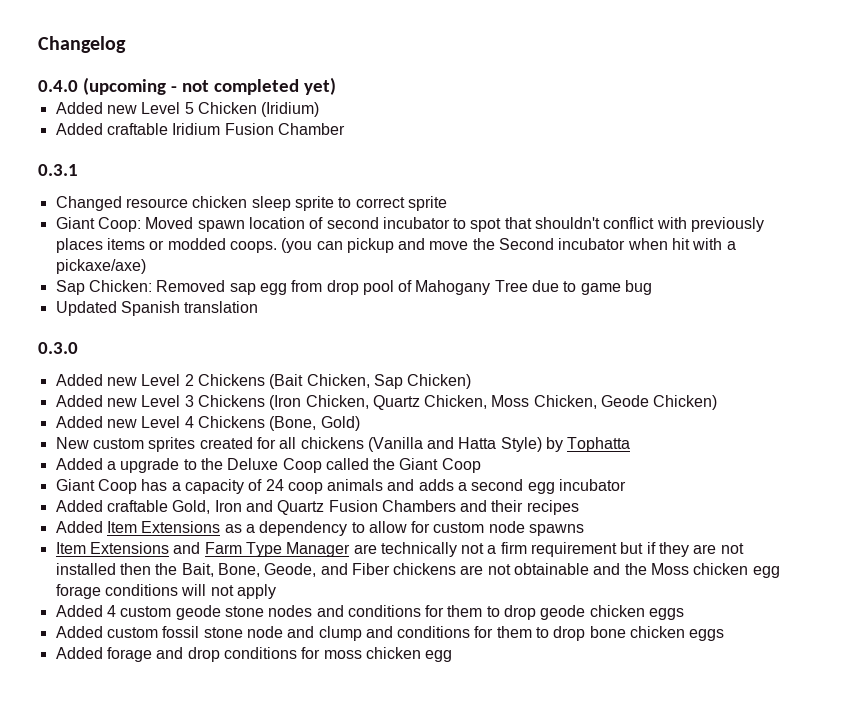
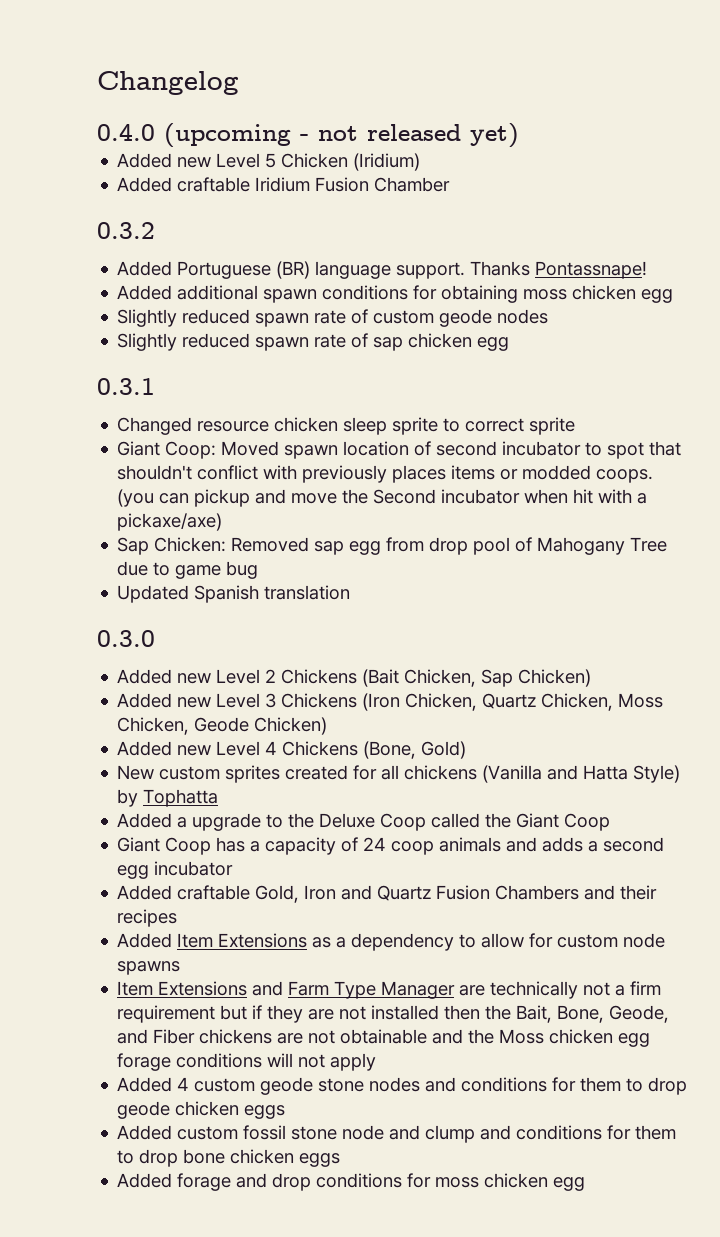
- 0.4.0 (upcoming - not completed yet)
+ 0.4.0 (upcoming - not released yet)
+ 0.3.2
+ Added Portuguese (BR) language support. Thanks Pontassnape!
+ Added additional spawn conditions for obtaining moss chicken egg
+ Slightly reduced spawn rate of custom geode nodes
+ Slightly reduced spawn rate of sap chicken egg

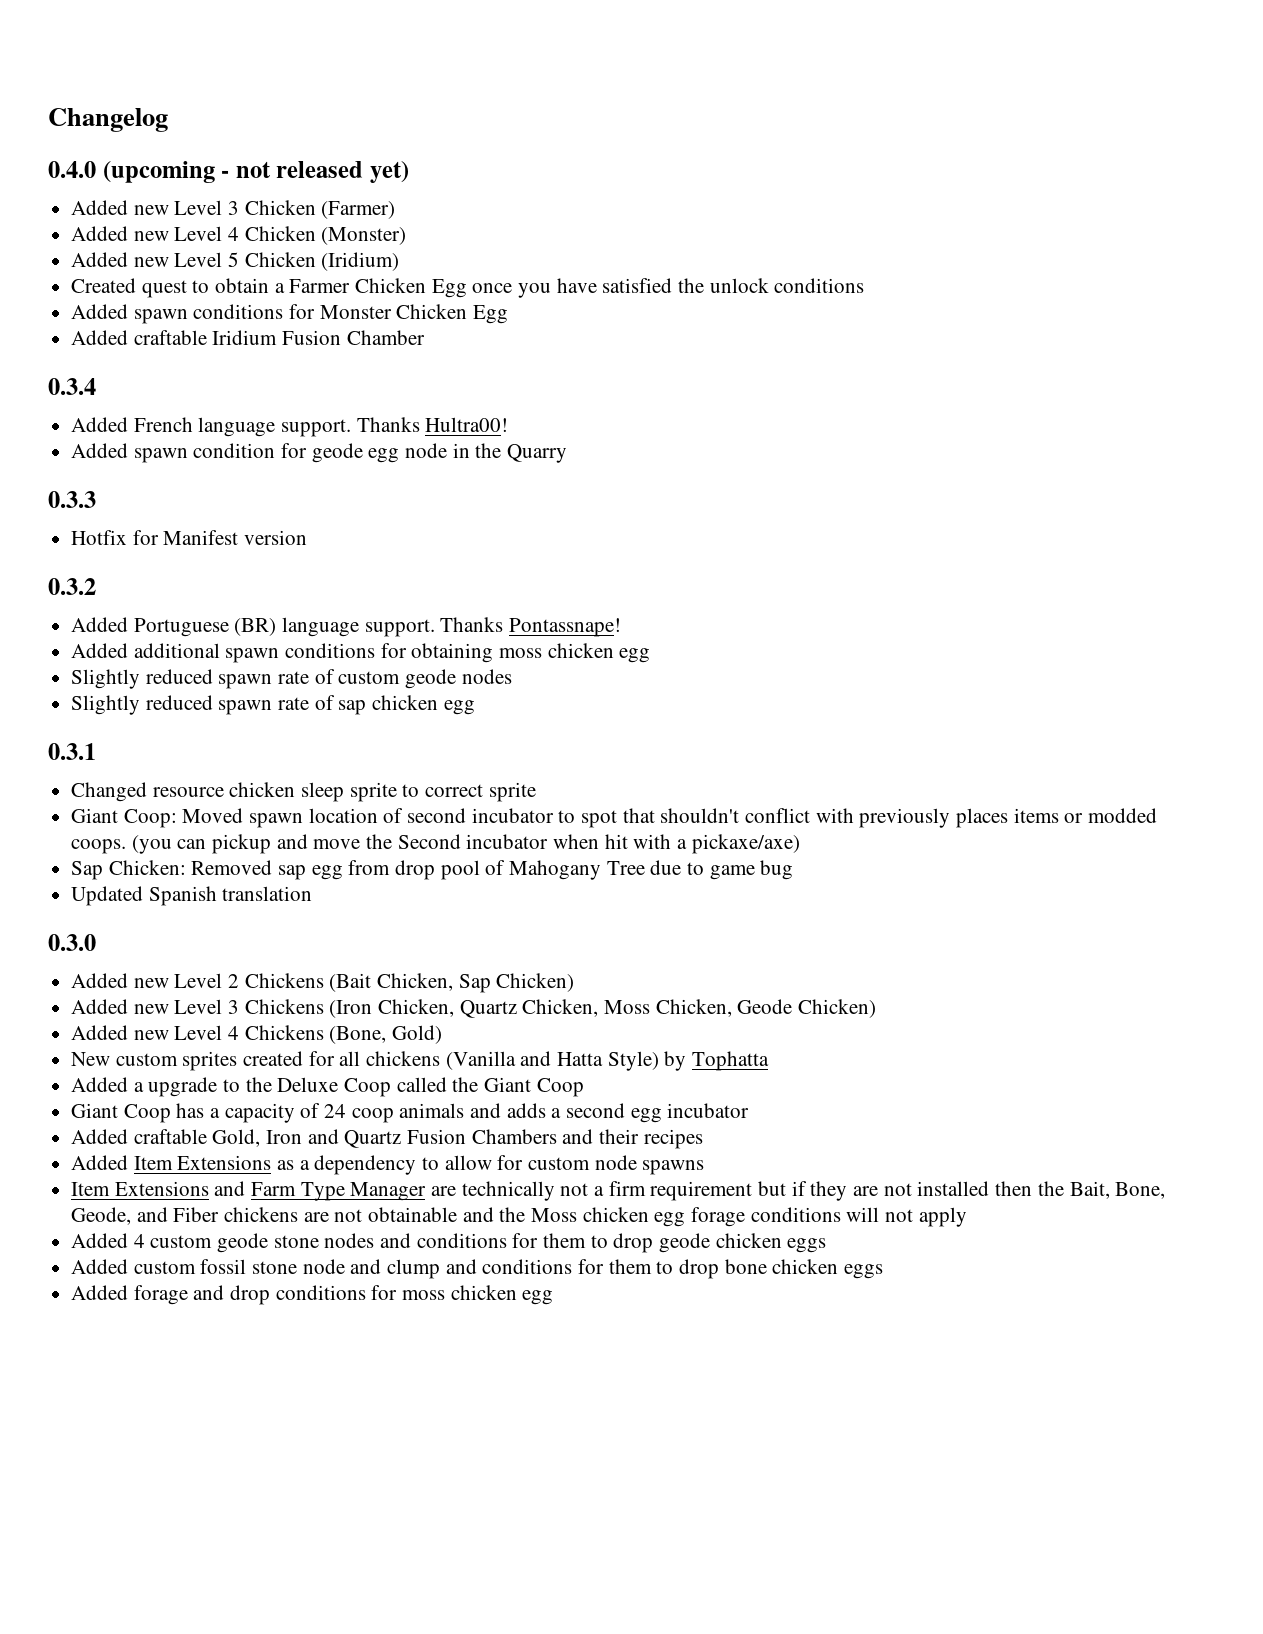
+ Added new Level 3 Chicken (Farmer)
+ Added new Level 4 Chicken (Monster)
+ Created quest to obtain a Farmer Chicken Egg once you have satisfied the unlock conditions
+ Added spawn conditions for Monster Chicken Egg
+ 0.3.4
+ Added French language support. Thanks Hultra00!
+ Added spawn condition for geode egg node in the Quarry
+ 0.3.3
+ Hotfix for Manifest version

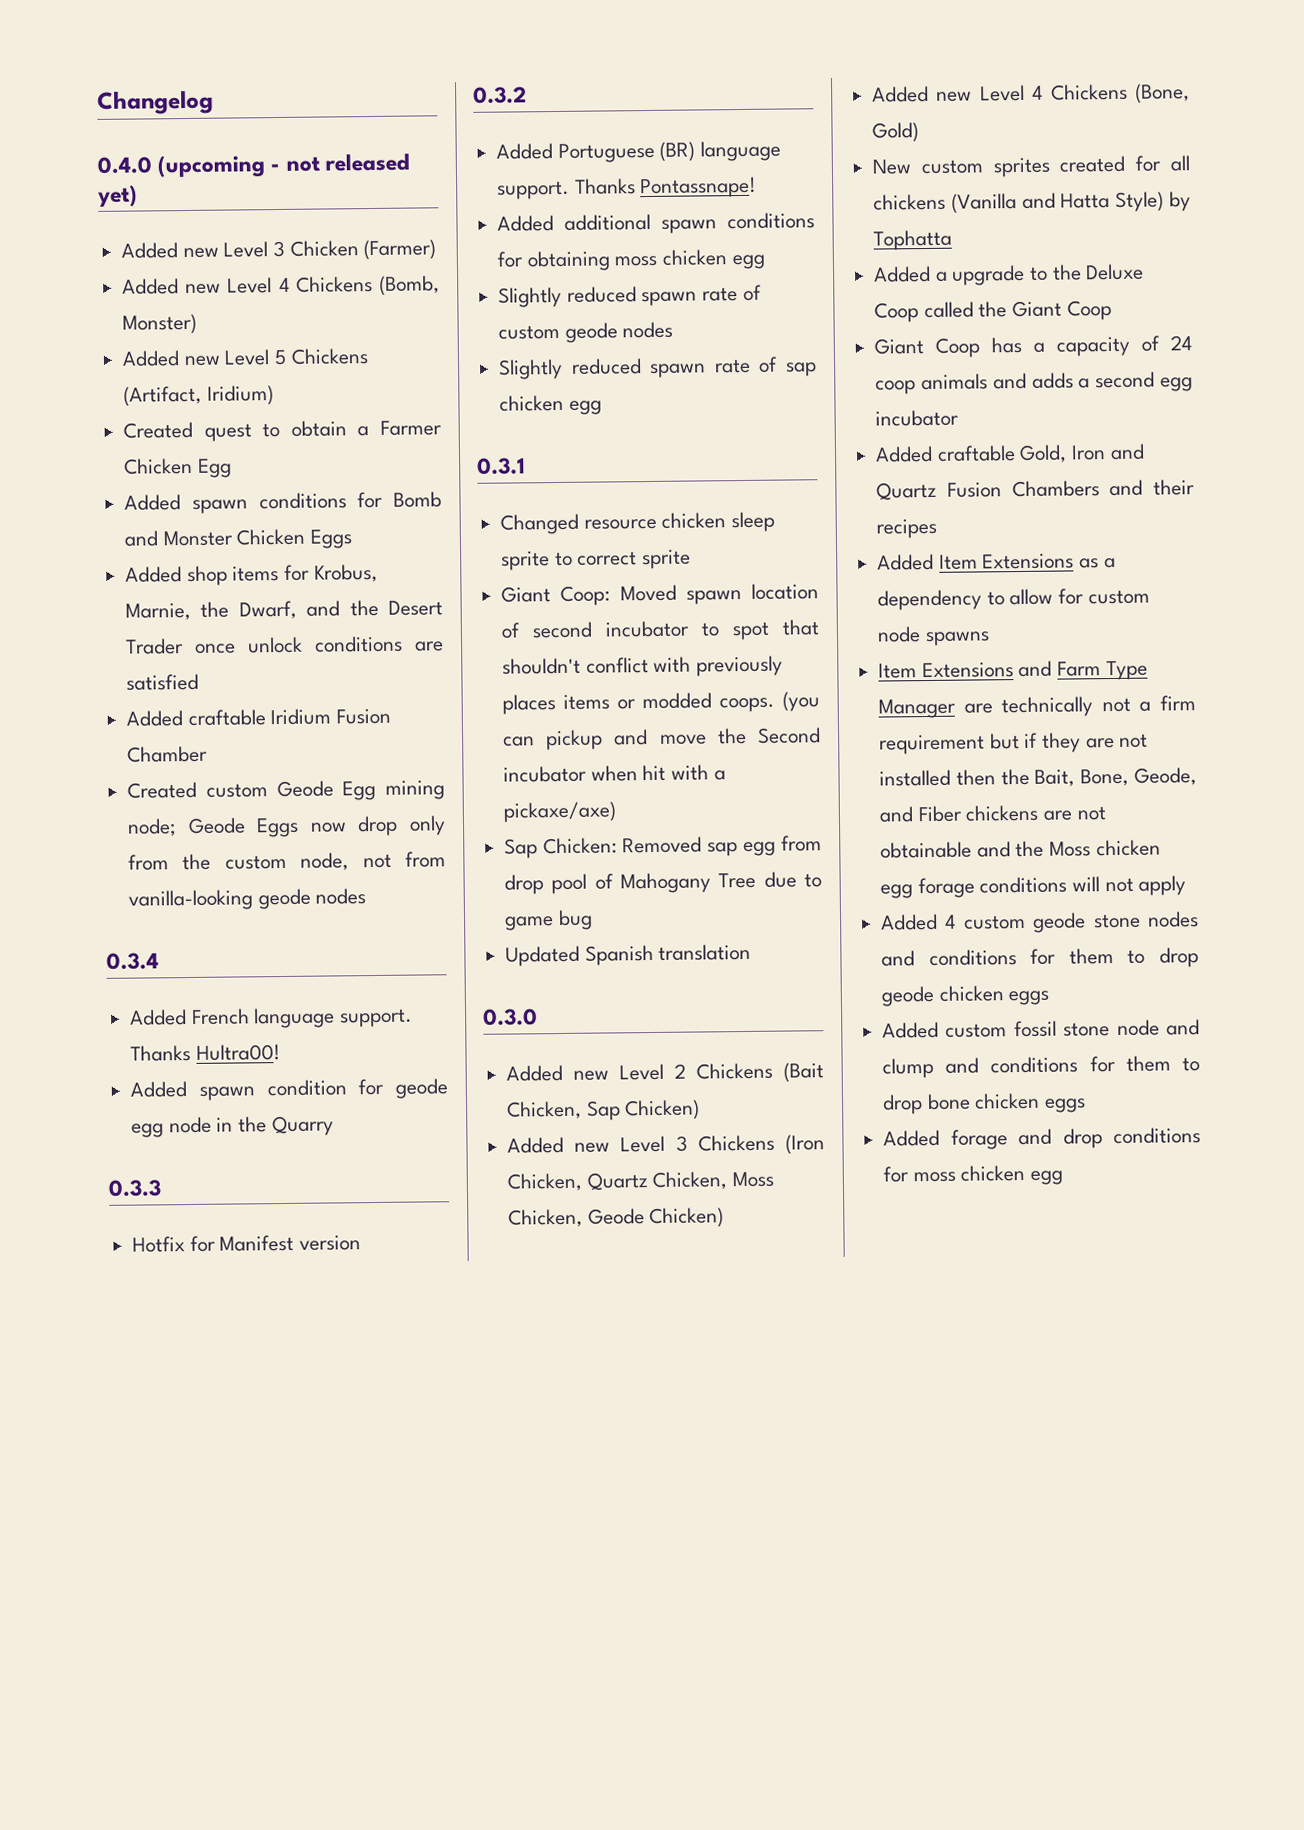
- Added new Level 4 Chicken (Monster)
+ Added new Level 4 Chickens (Bomb, Monster)
- Added new Level 5 Chicken (Iridium)
+ Added new Level 5 Chickens (Artifact, Iridium)
- Created quest to obtain a Farmer Chicken Egg once you have satisfied the unlock conditions
- Added spawn conditions for Monster Chicken Egg
+ Created quest to obtain a Farmer Chicken Egg
+ Added spawn conditions for Bomb and Monster Chicken Eggs
+ Added shop items for Krobus, Marnie, the Dwarf, and the Desert Trader once unlock conditions are satisfied
+ Created custom Geode Egg mining node; Geode Eggs now drop only from the custom node, not from vanilla-looking geode nodes

